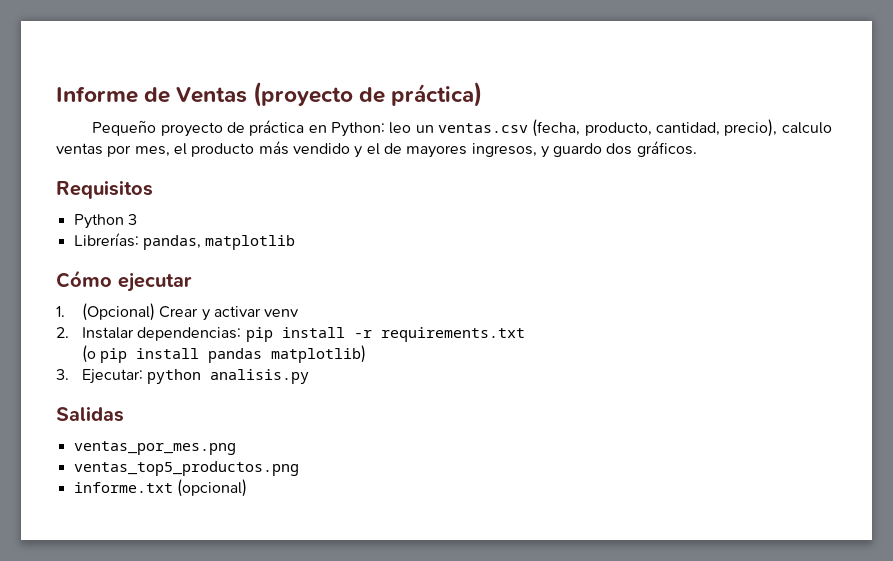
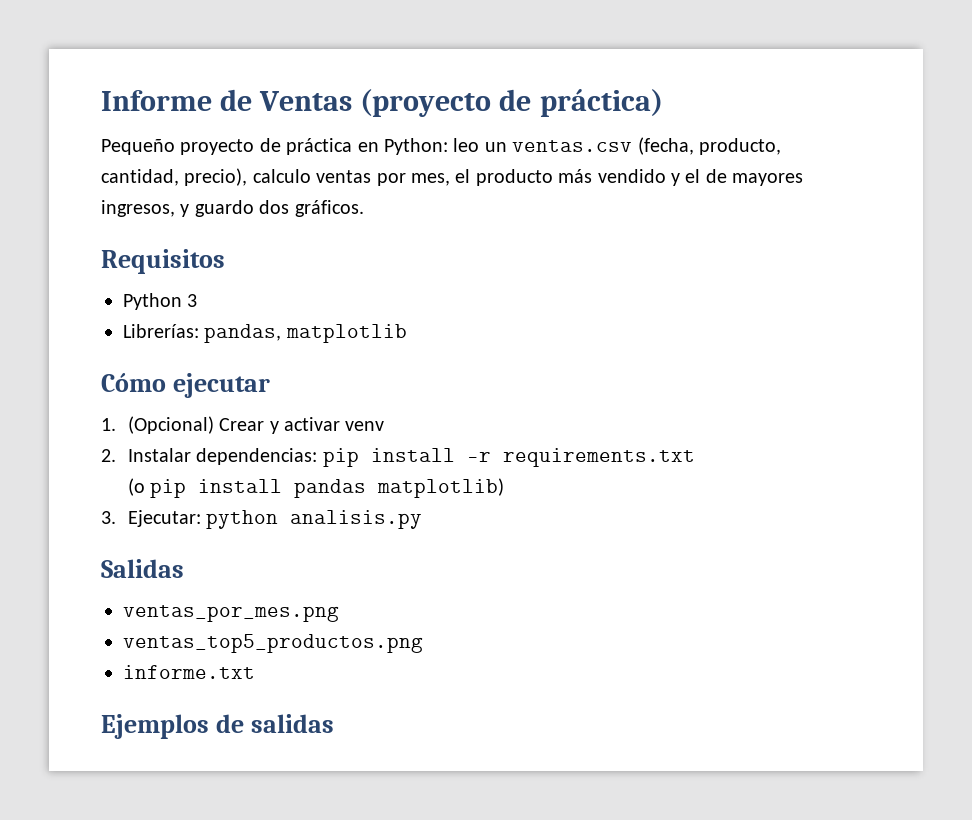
- informe.txt (opcional)
+ informe.txt
+ Ejemplos de salidas

